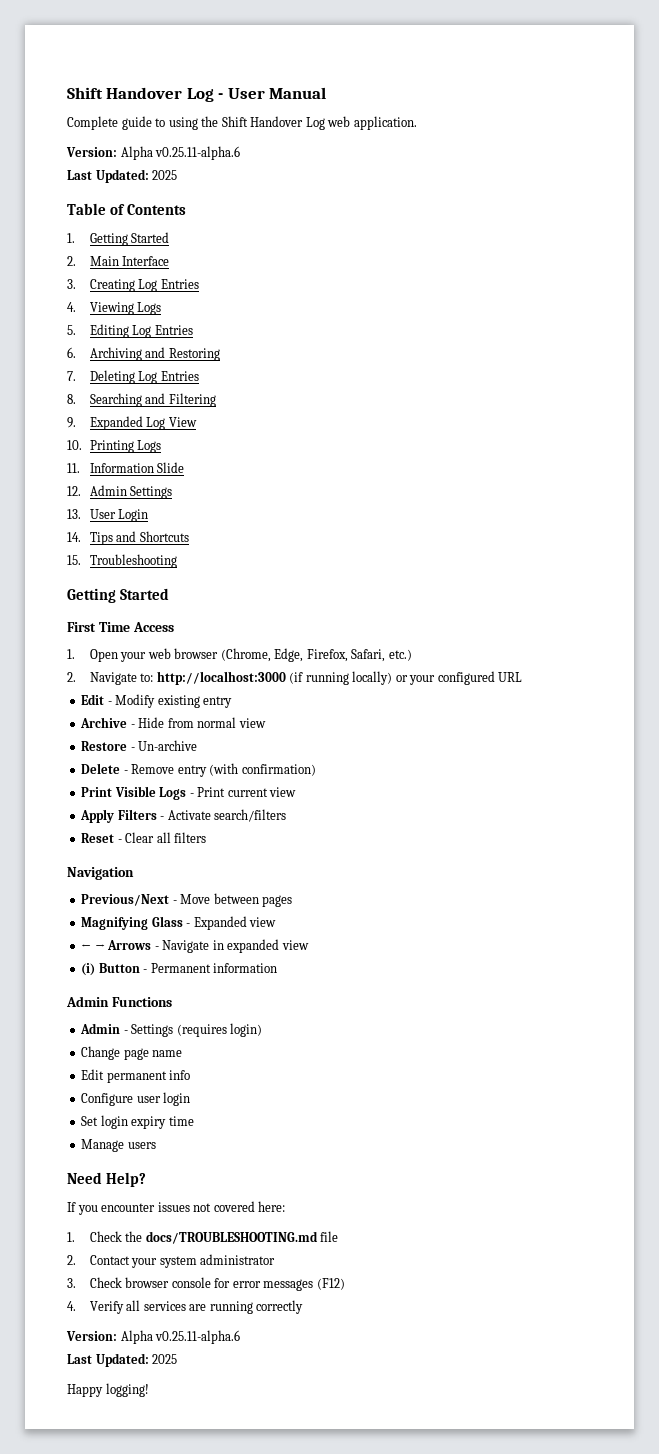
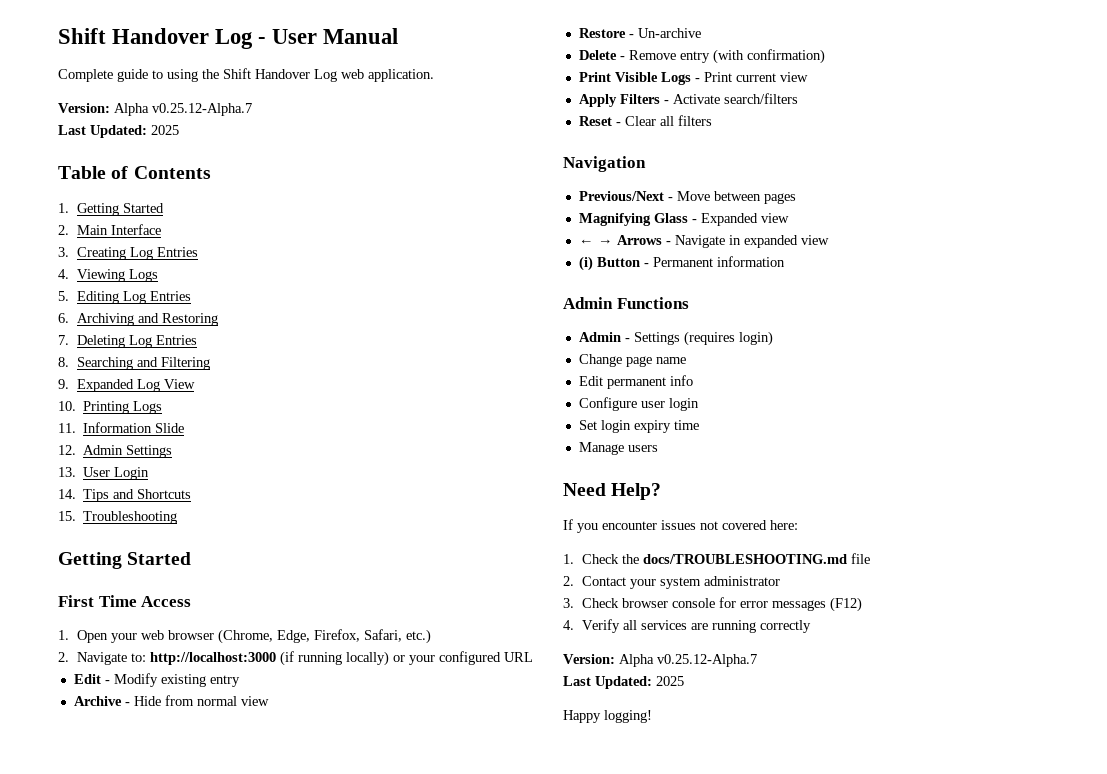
  Complete guide to using the Shift Handover Log web application.
- Version: Alpha v0.25.11-alpha.6
+ Version: Alpha v0.25.12-Alpha.7
  4. Verify all services are running correctly
- Version: Alpha v0.25.11-alpha.6
+ Version: Alpha v0.25.12-Alpha.7

